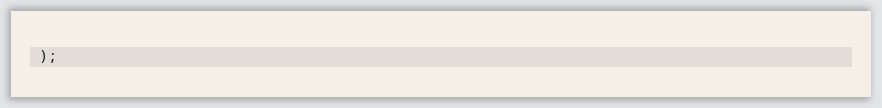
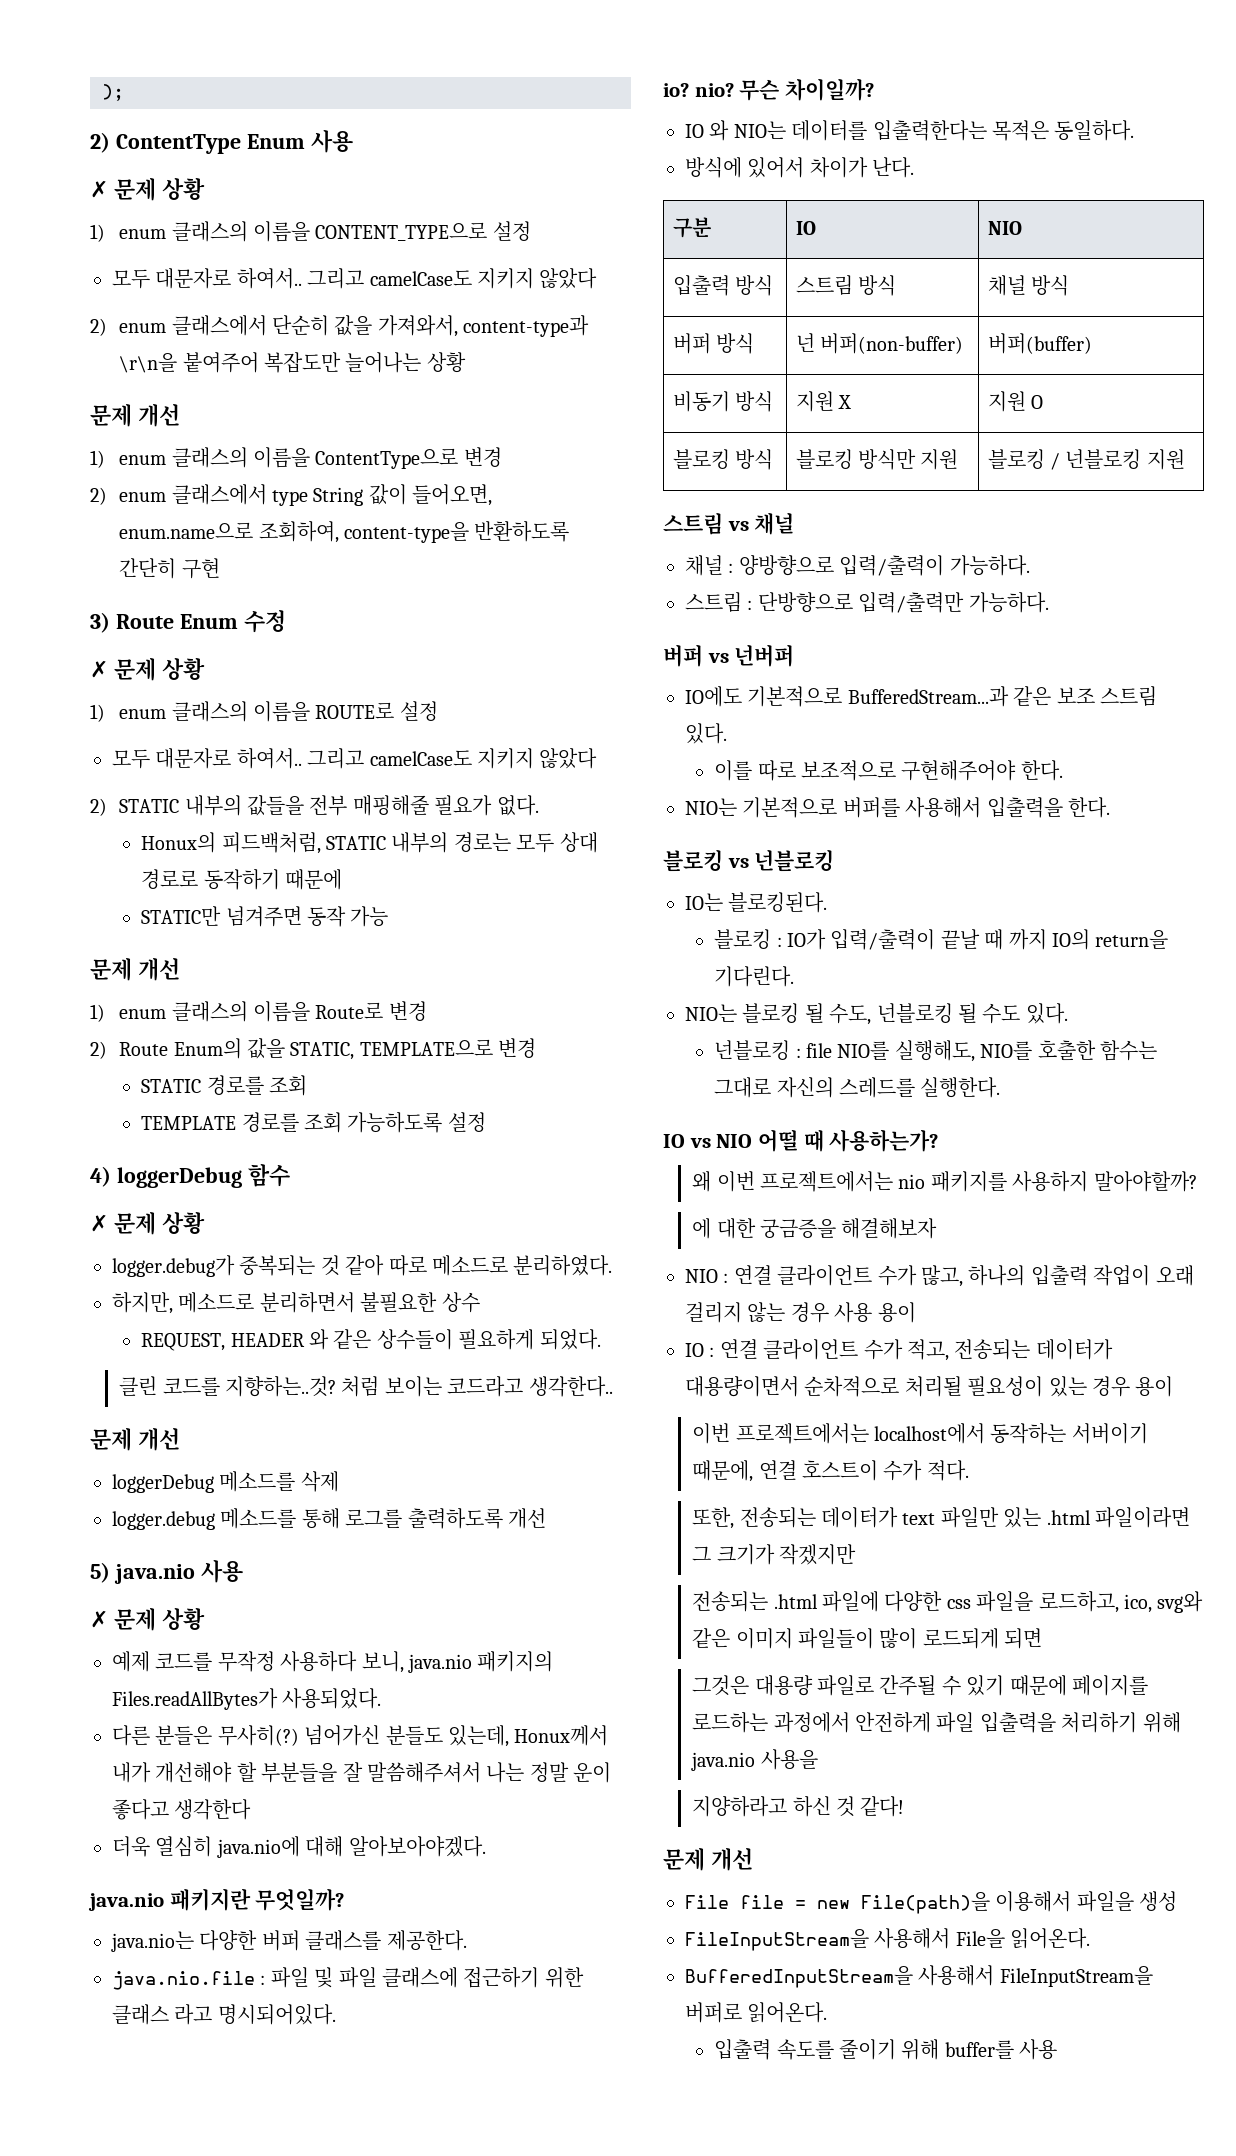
+ 2) ContentType Enum 사용
+ ✗ 문제 상황
+ 1) enum 클래스의 이름을 CONTENT_TYPE으로 설정
+ 모두 대문자로 하여서.. 그리고 camelCase도 지키지 않았다
+ 2) enum 클래스에서 단순히 값을 가져와서, content-type과 \r\n을 붙여주어 복잡도만 늘어나는 상황
+ 문제 개선
+ 1) enum 클래스의 이름을 ContentType으로 변경
+ 2) enum 클래스에서 type String 값이 들어오면, enum.name으로 조회하여, content-type을 반환하도록 간단히 구현
+ 3) Route Enum 수정
+ ✗ 문제 상황
+ 1) enum 클래스의 이름을 ROUTE로 설정
+ 모두 대문자로 하여서.. 그리고 camelCase도 지키지 않았다
+ 2) STATIC 내부의 값들을 전부 매핑해줄 필요가 없다.
+ Honux의 피드백처럼, STATIC 내부의 경로는 모두 상대 경로로 동작하기 때문에
+ STATIC만 넘겨주면 동작 가능
+ 문제 개선
+ 1) enum 클래스의 이름을 Route로 변경
+ 2) Route Enum의 값을 STATIC, TEMPLATE으로 변경
+ STATIC 경로를 조회
+ TEMPLATE 경로를 조회 가능하도록 설정
+ 4) loggerDebug 함수
+ ✗ 문제 상황
+ logger.debug가 중복되는 것 같아 따로 메소드로 분리하였다.
+ 하지만, 메소드로 분리하면서 불필요한 상수
+ REQUEST, HEADER 와 같은 상수들이 필요하게 되었다.
+ 클린 코드를 지향하는..것? 처럼 보이는 코드라고 생각한다..
+ 문제 개선
+ loggerDebug 메소드를 삭제
+ logger.debug 메소드를 통해 로그를 출력하도록 개선
+ 5) java.nio 사용
+ ✗ 문제 상황
+ 예제 코드를 무작정 사용하다 보니, java.nio 패키지의 Files.readAllBytes가 사용되었다.
+ 다른 분들은 무사히(?) 넘어가신 분들도 있는데, Honux께서 내가 개선해야 할 부분들을 잘 말씀해주셔서 나는 정말 운이 좋다고 생각한다
+ 더욱 열심히 java.nio에 대해 알아보아야겠다.
+ java.nio 패키지란 무엇일까?
+ java.nio는 다양한 버퍼 클래스를 제공한다.
+ java.nio.file : 파일 및 파일 클래스에 접근하기 위한 클래스 라고 명시되어있다.
+ io? nio? 무슨 차이일까?
+ IO 와 NIO는 데이터를 입출력한다는 목적은 동일하다.
+ 방식에 있어서 차이가 난다.
+ 구분 | IO | NIO
+ 입출력 방식 | 스트림 방식 | 채널 방식
+ 버퍼 방식 | 넌 버퍼(non-buffer) | 버퍼(buffer)
+ 비동기 방식 | 지원 X | 지원 O
+ 블로킹 방식 | 블로킹 방식만 지원 | 블로킹 / 넌블로킹 지원
+ 스트림 vs 채널
+ 채널 : 양방향으로 입력/출력이 가능하다.
+ 스트림 : 단방향으로 입력/출력만 가능하다.
+ 버퍼 vs 넌버퍼
+ IO에도 기본적으로 BufferedStream...과 같은 보조 스트림 있다.
+ 이를 따로 보조적으로 구현해주어야 한다.
+ NIO는 기본적으로 버퍼를 사용해서 입출력을 한다.
+ 블로킹 vs 넌블로킹
+ IO는 블로킹된다.
+ 블로킹 : IO가 입력/출력이 끝날 때 까지 IO의 return을 기다린다.
+ NIO는 블로킹 될 수도, 넌블로킹 될 수도 있다.
+ 넌블로킹 : file NIO를 실행해도, NIO를 호출한 함수는 그대로 자신의 스레드를 실행한다.
+ IO vs NIO 어떨 때 사용하는가?
+ 왜 이번 프로젝트에서는 nio 패키지를 사용하지 말아야할까?
+ 에 대한 궁금증을 해결해보자
+ NIO : 연결 클라이언트 수가 많고, 하나의 입출력 작업이 오래 걸리지 않는 경우 사용 용이
+ IO : 연결 클라이언트 수가 적고, 전송되는 데이터가 대용량이면서 순차적으로 처리될 필요성이 있는 경우 용이
+ 이번 프로젝트에서는 localhost에서 동작하는 서버이기 때문에, 연결 호스트이 수가 적다.
+ 또한, 전송되는 데이터가 text 파일만 있는 .html 파일이라면 그 크기가 작겠지만
+ 전송되는 .html 파일에 다양한 css 파일을 로드하고, ico, svg와 같은 이미지 파일들이 많이 로드되게 되면
+ 그것은 대용량 파일로 간주될 수 있기 때문에 페이지를 로드하는 과정에서 안전하게 파일 입출력을 처리하기 위해 java.nio 사용을
+ 지양하라고 하신 것 같다!
+ 문제 개선
+ File file = new File(path)을 이용해서 파일을 생성
+ FileInputStream을 사용해서 File을 읽어온다.
+ BufferedInputStream을 사용해서 FileInputStream을 버퍼로 읽어온다.
+ 입출력 속도를 줄이기 위해 buffer를 사용

